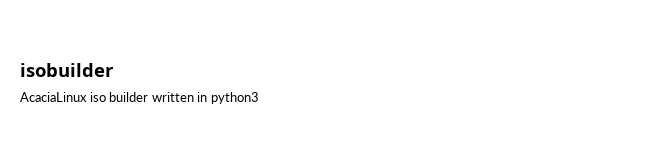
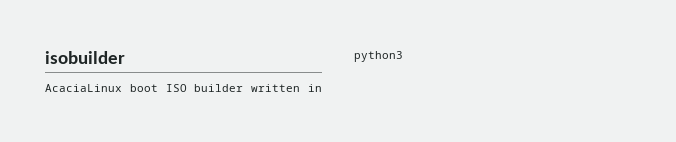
- AcaciaLinux iso builder written in python3
+ AcaciaLinux boot ISO builder written in python3

